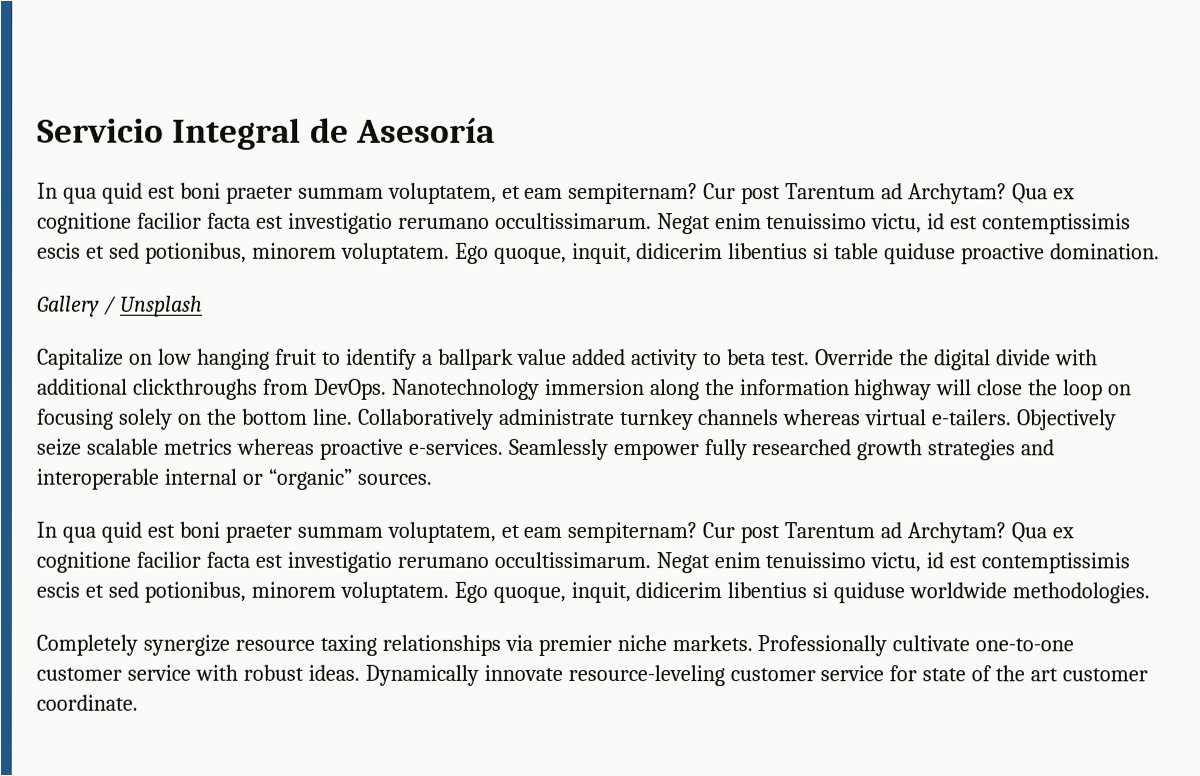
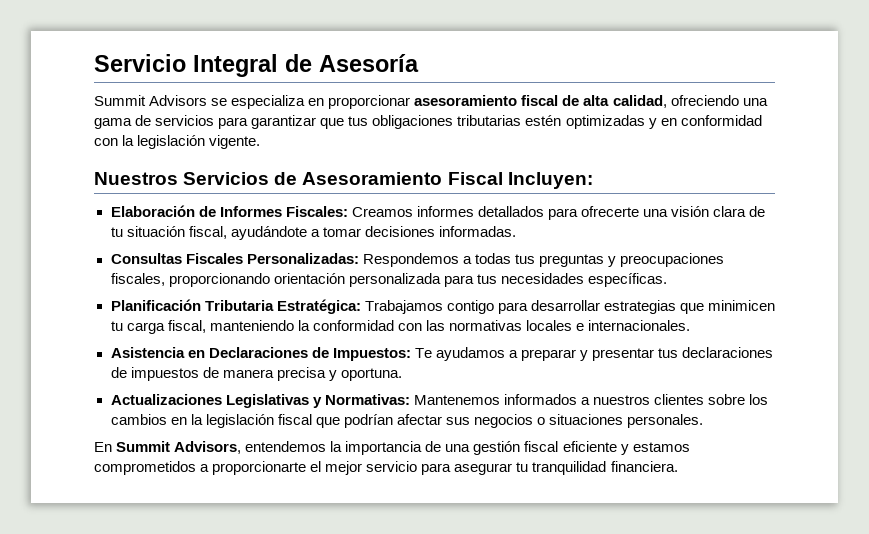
- In qua quid est boni praeter summam voluptatem, et eam sempiternam? Cur post Tarentum ad Archytam? Qua ex cognitione facilior facta est investigatio rerumano occultissimarum. Negat enim tenuissimo victu, id est contemptissimis escis et sed potionibus, minorem voluptatem. Ego quoque, inquit, didicerim libentius si table quiduse proactive domination.
- Gallery / Unsplash
- Capitalize on low hanging fruit to identify a ballpark value added activity to beta test. Override the digital divide with additional clickthroughs from DevOps. Nanotechnology immersion along the information highway will close the loop on focusing solely on the bottom line. Collaboratively administrate turnkey channels whereas virtual e-tailers. Objectively seize scalable metrics whereas proactive e-services. Seamlessly empower fully researched growth strategies and interoperable internal or “organic” sources.
- In qua quid est boni praeter summam voluptatem, et eam sempiternam? Cur post Tarentum ad Archytam? Qua ex cognitione facilior facta est investigatio rerumano occultissimarum. Negat enim tenuissimo victu, id est contemptissimis escis et sed potionibus, minorem voluptatem. Ego quoque, inquit, didicerim libentius si quiduse worldwide methodologies.
- Completely synergize resource taxing relationships via premier niche markets. Professionally cultivate one-to-one customer service with robust ideas. Dynamically innovate resource-leveling customer service for state of the art customer coordinate.
+ Summit Advisors se especializa en proporcionar asesoramiento fiscal de alta calidad, ofreciendo una gama de servicios para garantizar que tus obligaciones tributarias estén optimizadas y en conformidad con la legislación vigente.
+ Nuestros Servicios de Asesoramiento Fiscal Incluyen:
+ Elaboración de Informes Fiscales: Creamos informes detallados para ofrecerte una visión clara de tu situación fiscal, ayudándote a tomar decisiones informadas.
+ Consultas Fiscales Personalizadas: Respondemos a todas tus preguntas y preocupaciones fiscales, proporcionando orientación personalizada para tus necesidades específicas.
+ Planificación Tributaria Estratégica: Trabajamos contigo para desarrollar estrategias que minimicen tu carga fiscal, manteniendo la conformidad con las normativas locales e internacionales.
+ Asistencia en Declaraciones de Impuestos: Te ayudamos a preparar y presentar tus declaraciones de impuestos de manera precisa y oportuna.
+ Actualizaciones Legislativas y Normativas: Mantenemos informados a nuestros clientes sobre los cambios en la legislación fiscal que podrían afectar sus negocios o situaciones personales.
+ En Summit Advisors, entendemos la importancia de una gestión fiscal eficiente y estamos comprometidos a proporcionarte el mejor servicio para asegurar tu tranquilidad financiera.

